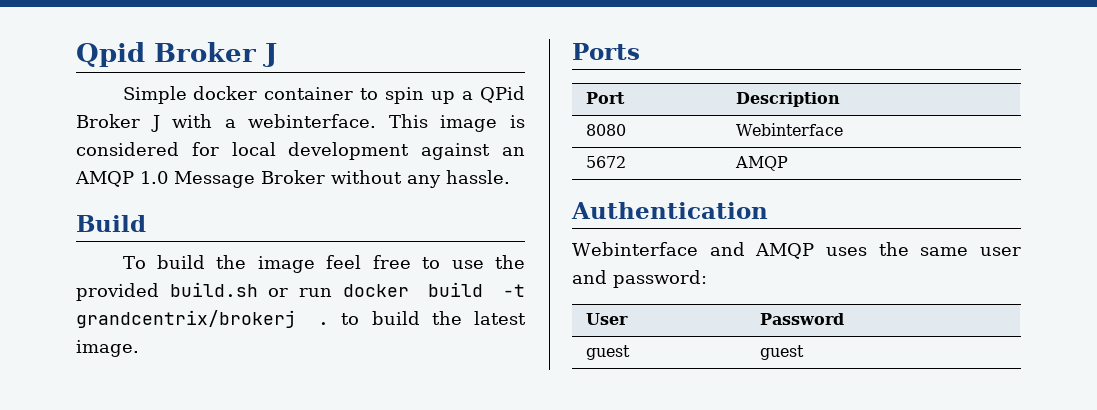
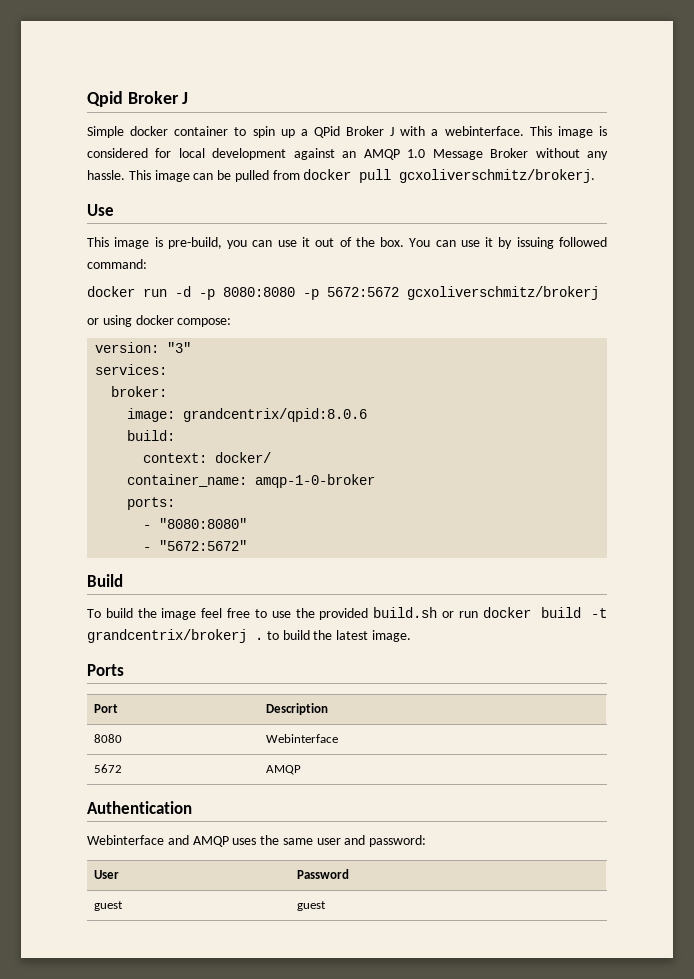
+ This image can be pulled from docker pull gcxoliverschmitz/brokerj.
+ Use
+ This image is pre-build, you can use it out of the box. You can use it by issuing followed command:
+ docker run -d -p 8080:8080 -p 5672:5672 gcxoliverschmitz/brokerj
+ or using docker compose:
+ version: "3"
+ services:
+ broker:
+ image: grandcentrix/qpid:8.0.6
+ build:
+ context: docker/
+ container_name: amqp-1-0-broker
+ ports:
+ - "8080:8080"
+ - "5672:5672"

